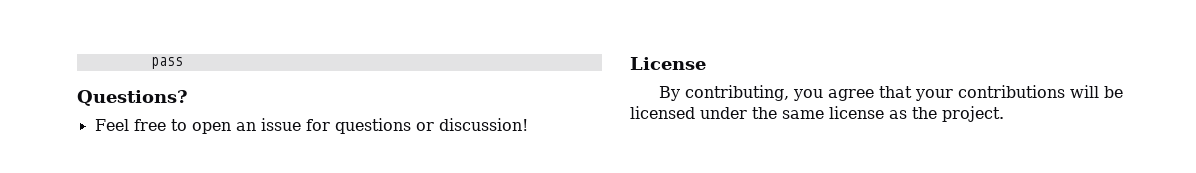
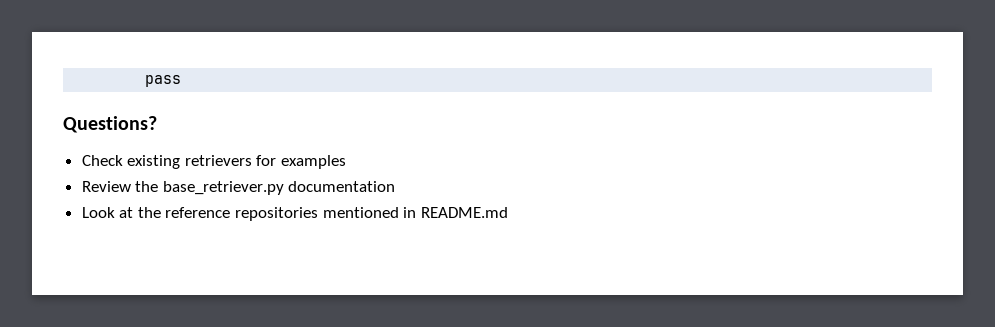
- Feel free to open an issue for questions or discussion!
- License
- By contributing, you agree that your contributions will be licensed under the same license as the project.
+ Check existing retrievers for examples
+ Review the base_retriever.py documentation
+ Look at the reference repositories mentioned in README.md

